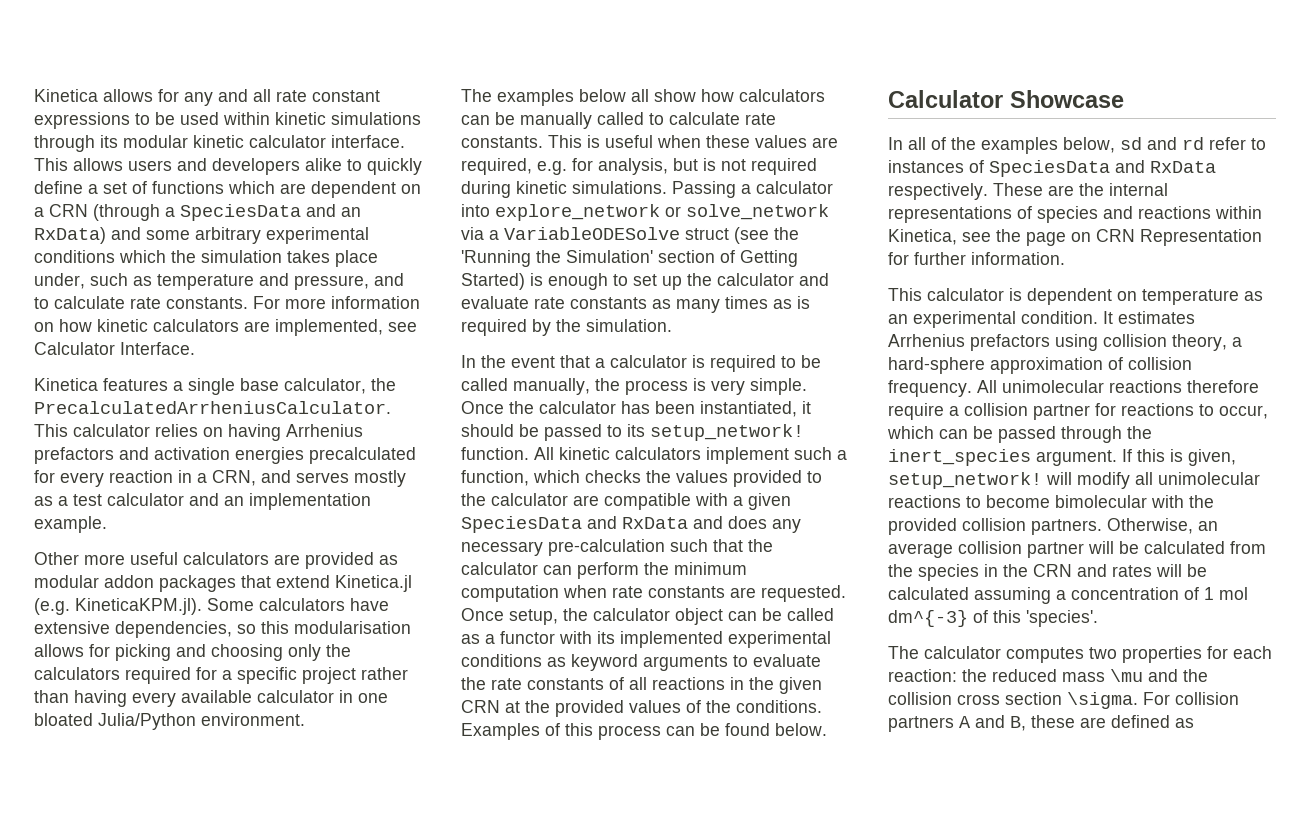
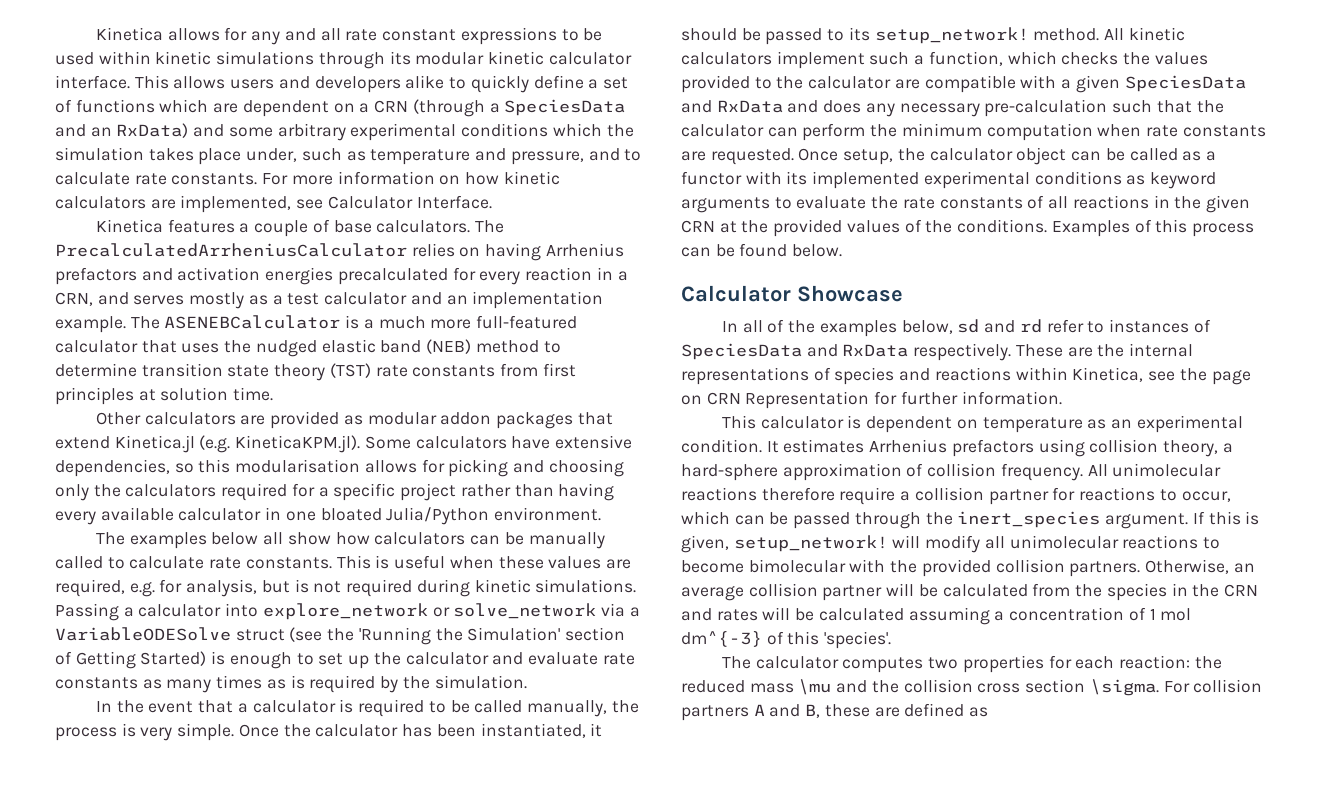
- Kinetica features a single base calculator, the PrecalculatedArrheniusCalculator. This calculator relies on having Arrhenius prefactors and activation energies precalculated for every reaction in a CRN, and serves mostly as a test calculator and an implementation example.
+ Kinetica features a couple of base calculators. The PrecalculatedArrheniusCalculator relies on having Arrhenius prefactors and activation energies precalculated for every reaction in a CRN, and serves mostly as a test calculator and an implementation example. The ASENEBCalculator is a much more full-featured calculator that uses the nudged elastic band (NEB) method to determine transition state theory (TST) rate constants from first principles at solution time.
- Other more useful calculators are provided as modular addon packages that extend Kinetica.jl (e.g. KineticaKPM.jl). Some calculators have extensive dependencies, so this modularisation allows for picking and choosing only the calculators required for a specific project rather than having every available calculator in one bloated Julia/Python environment.
+ Other calculators are provided as modular addon packages that extend Kinetica.jl (e.g. KineticaKPM.jl). Some calculators have extensive dependencies, so this modularisation allows for picking and choosing only the calculators required for a specific project rather than having every available calculator in one bloated Julia/Python environment.
- Once the calculator has been instantiated, it should be passed to its setup_network! function.
+ Once the calculator has been instantiated, it should be passed to its setup_network! method.

